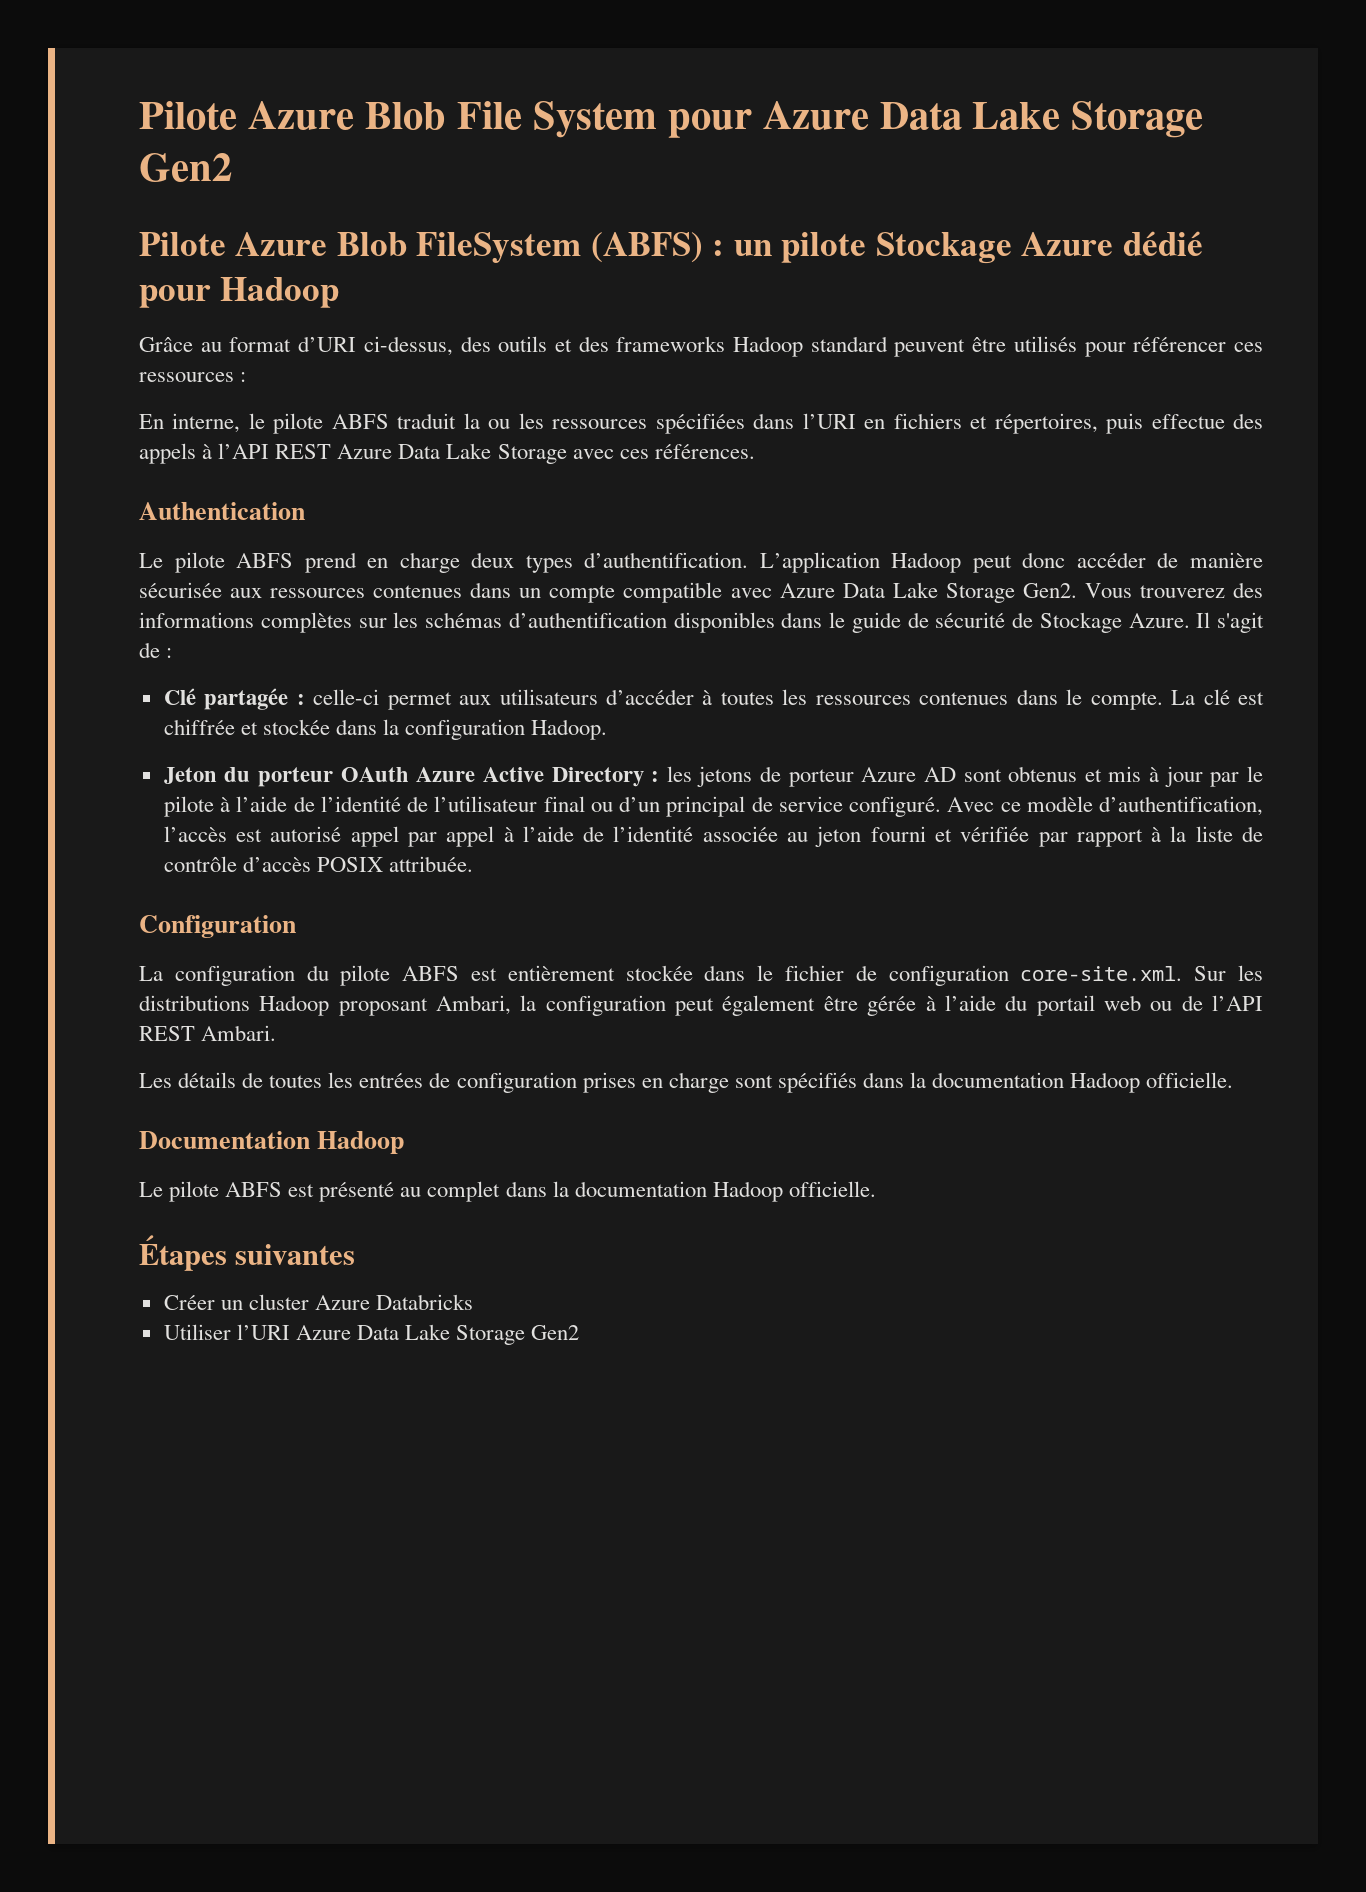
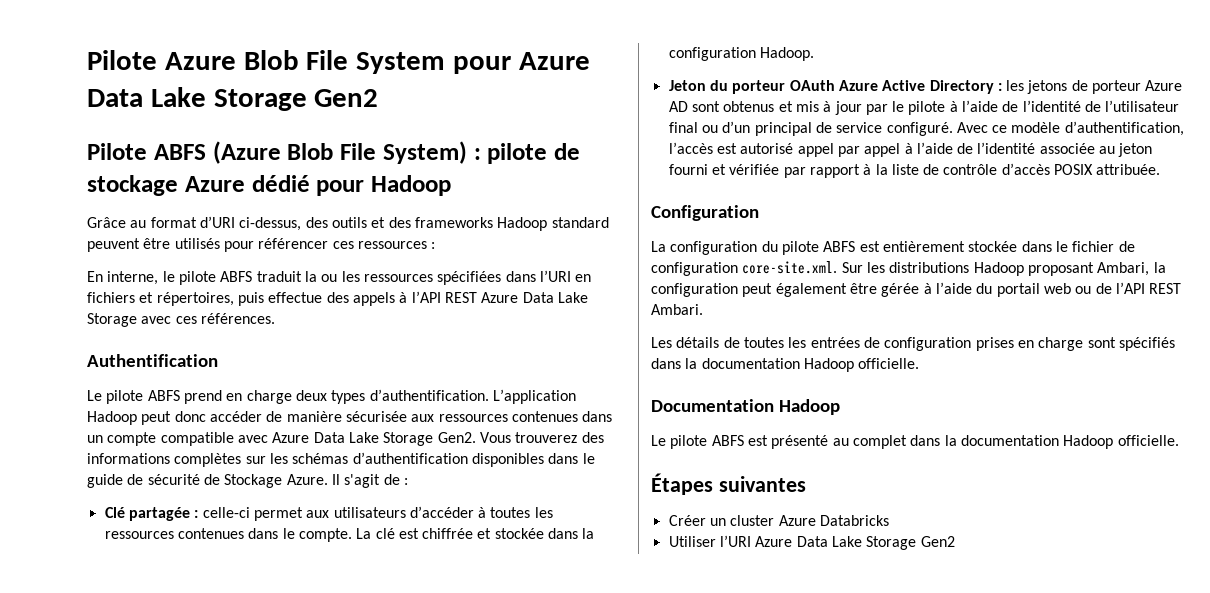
- Pilote Azure Blob FileSystem (ABFS) : un pilote Stockage Azure dédié pour Hadoop
+ Pilote ABFS (Azure Blob File System) : pilote de stockage Azure dédié pour Hadoop
- Authentication
+ Authentification

